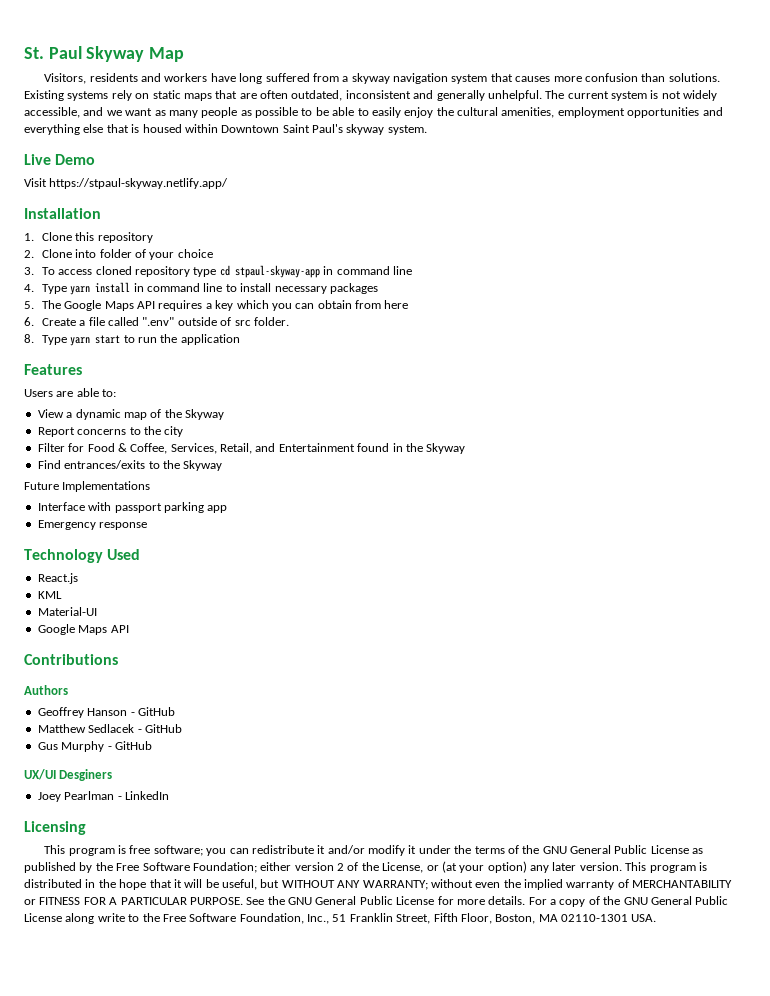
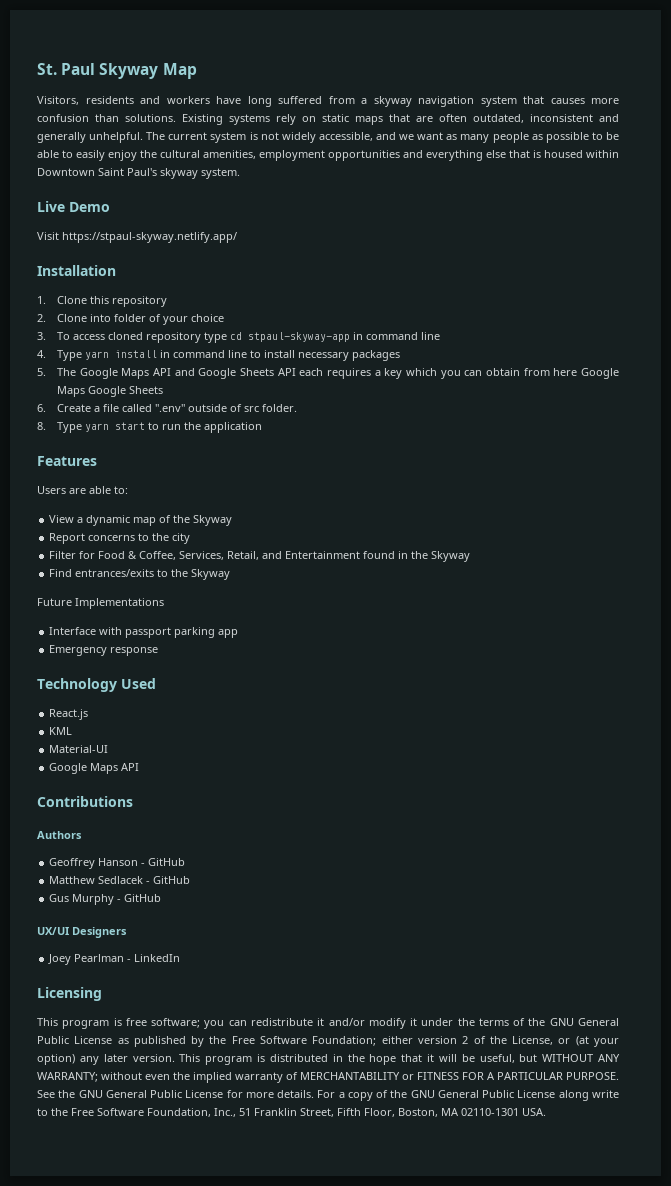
- 5. The Google Maps API requires a key which you can obtain from here
+ 5. The Google Maps API and Google Sheets API each requires a key which you can obtain from here Google Maps Google Sheets
- UX/UI Desginers
+ UX/UI Designers

